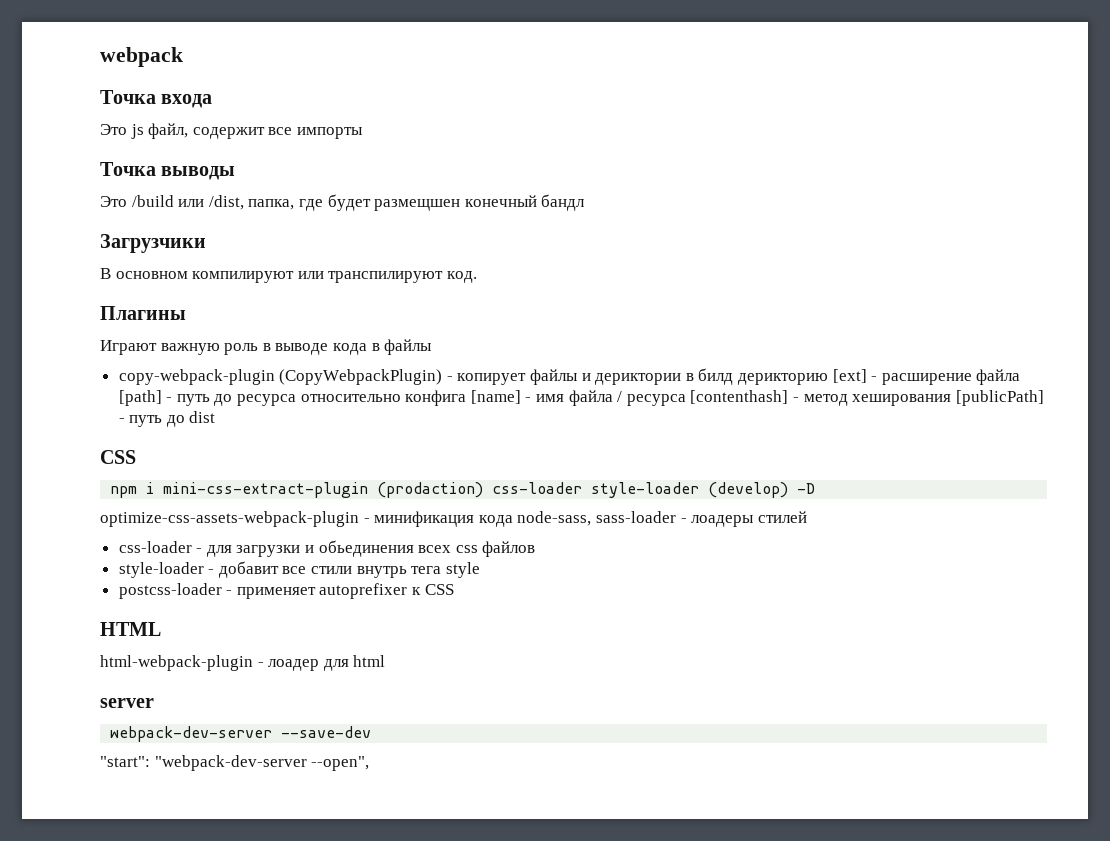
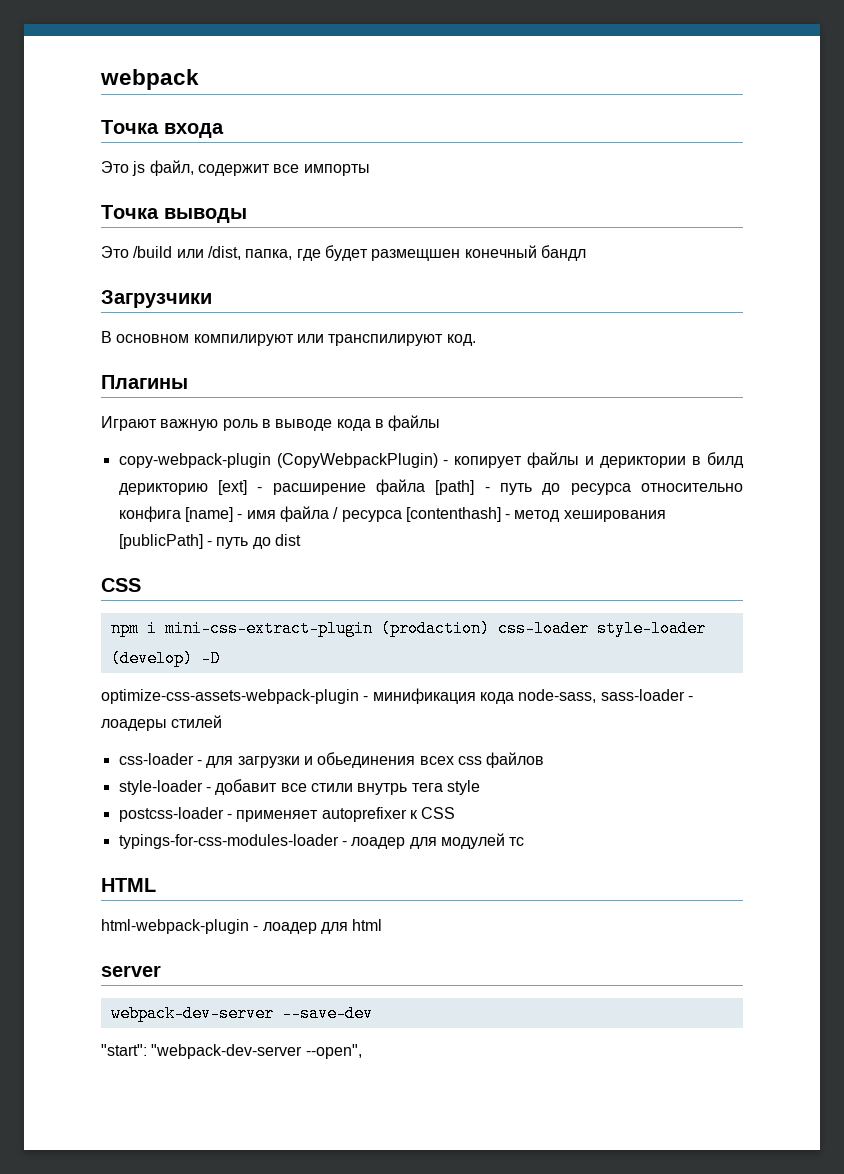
+ typings-for-css-modules-loader - лоадер для модулей тс

